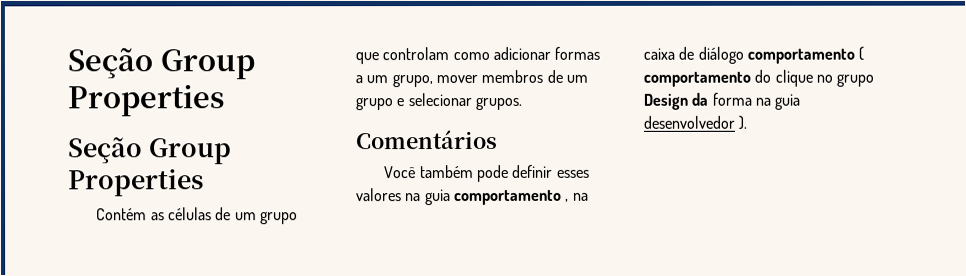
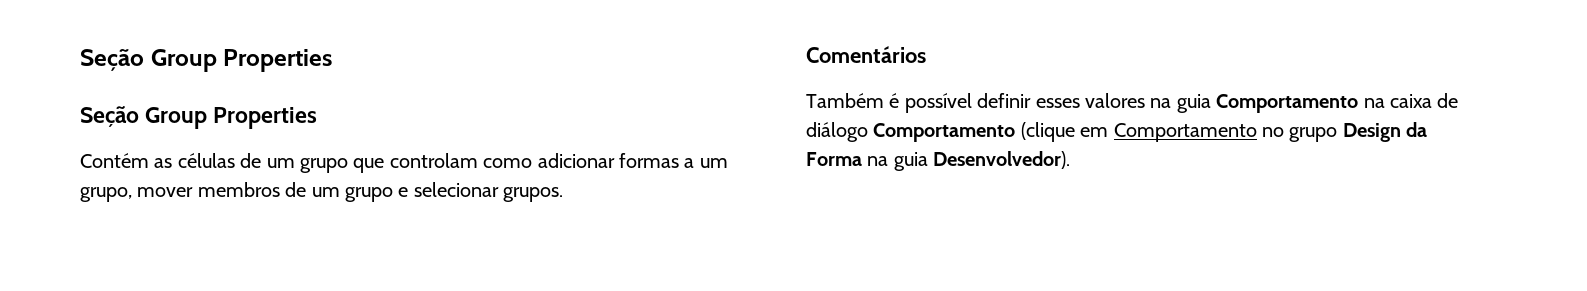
- Você também pode definir esses valores na guia comportamento , na caixa de diálogo comportamento ( comportamento do clique no grupo Design da forma na guia desenvolvedor ).
+ Também é possível definir esses valores na guia Comportamento na caixa de diálogo Comportamento (clique em Comportamento no grupo Design da Forma na guia Desenvolvedor).

